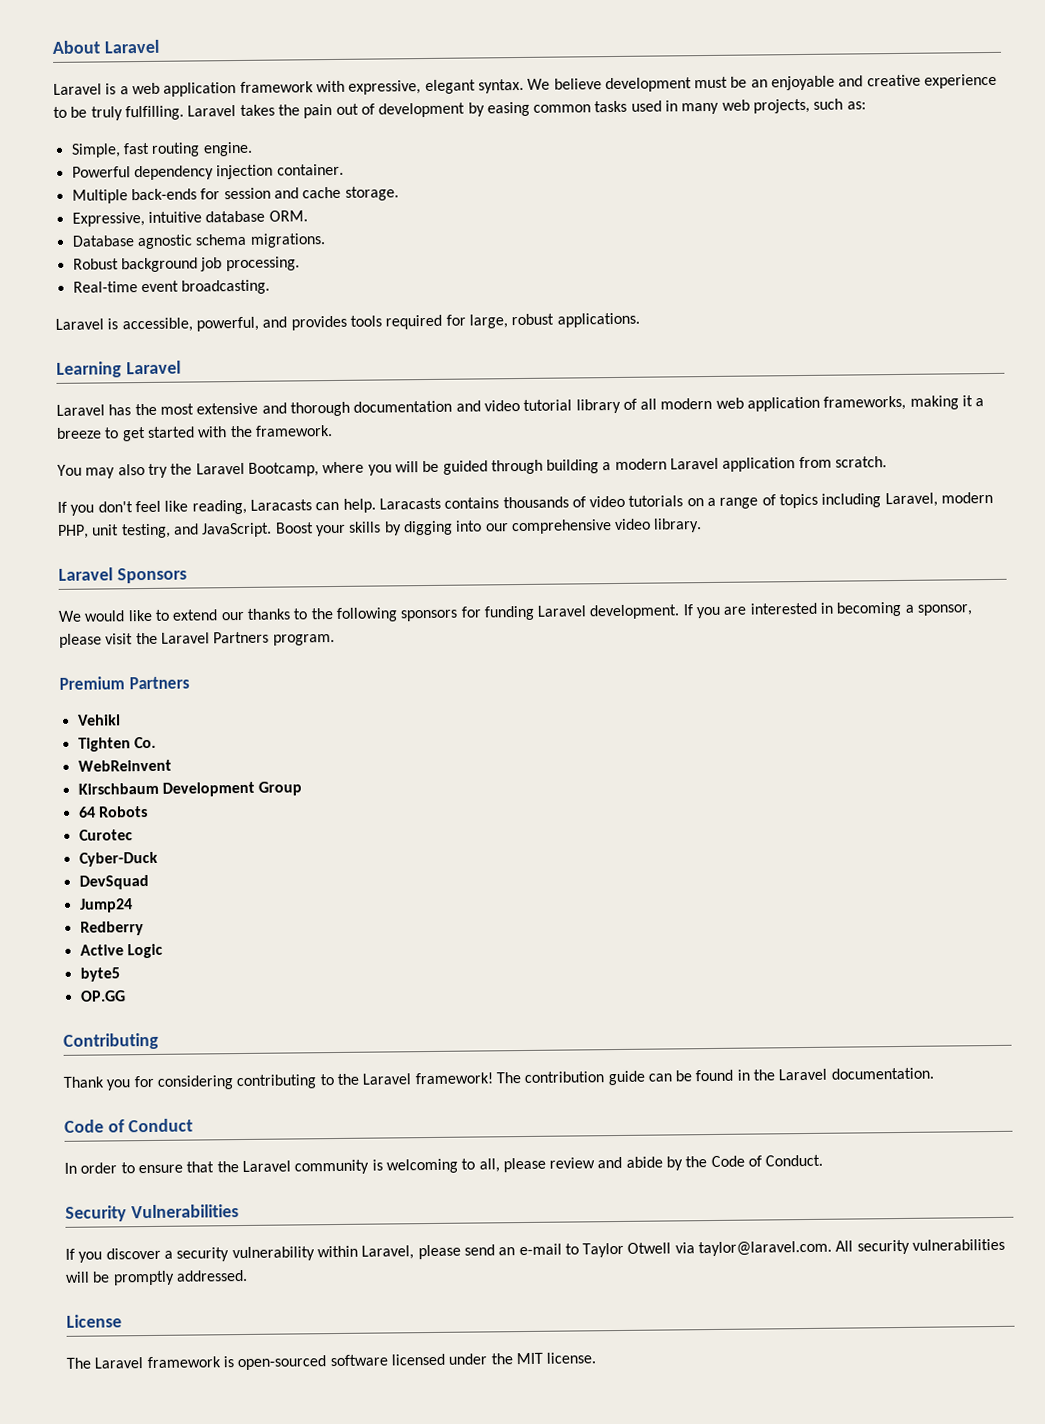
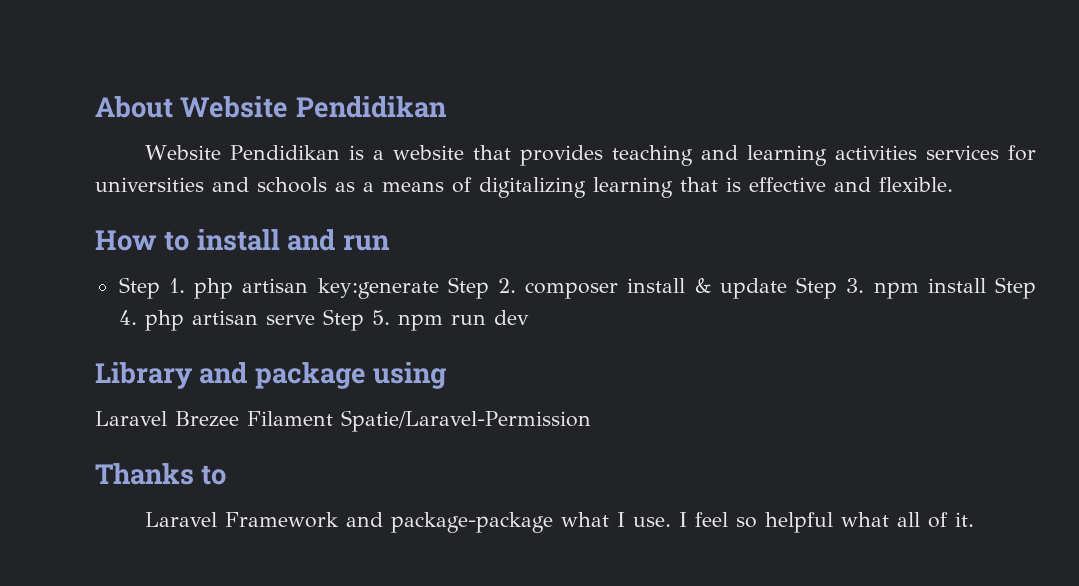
- About Laravel
- Laravel is a web application framework with expressive, elegant syntax. We believe development must be an enjoyable and creative experience to be truly fulfilling. Laravel takes the pain out of development by easing common tasks used in many web projects, such as:
- Simple, fast routing engine.
- Powerful dependency injection container.
- Multiple back-ends for session and cache storage.
- Expressive, intuitive database ORM.
- Database agnostic schema migrations.
- Robust background job processing.
- Real-time event broadcasting.
- Laravel is accessible, powerful, and provides tools required for large, robust applications.
- Learning Laravel
- Laravel has the most extensive and thorough documentation and video tutorial library of all modern web application frameworks, making it a breeze to get started with the framework.
- You may also try the Laravel Bootcamp, where you will be guided through building a modern Laravel application from scratch.
- If you don't feel like reading, Laracasts can help. Laracasts contains thousands of video tutorials on a range of topics including Laravel, modern PHP, unit testing, and JavaScript. Boost your skills by digging into our comprehensive video library.
- Laravel Sponsors
- We would like to extend our thanks to the following sponsors for funding Laravel development. If you are interested in becoming a sponsor, please visit the Laravel Partners program.
- Premium Partners
- Vehikl
- Tighten Co.
- WebReinvent
- Kirschbaum Development Group
- 64 Robots
- Curotec
- Cyber-Duck
- DevSquad
- Jump24
- Redberry
- Active Logic
- byte5
- OP.GG
- Contributing
- Thank you for considering contributing to the Laravel framework! The contribution guide can be found in the Laravel documentation.
- Code of Conduct
- In order to ensure that the Laravel community is welcoming to all, please review and abide by the Code of Conduct.
- Security Vulnerabilities
- If you discover a security vulnerability within Laravel, please send an e-mail to Taylor Otwell via taylor@laravel.com. All security vulnerabilities will be promptly addressed.
- License
- The Laravel framework is open-sourced software licensed under the MIT license.
+ About Website Pendidikan
+ Website Pendidikan is a website that provides teaching and learning activities services for universities and schools as a means of digitalizing learning that is effective and flexible.
+ How to install and run
+ Step 1. php artisan key:generate Step 2. composer install & update Step 3. npm install Step 4. php artisan serve Step 5. npm run dev
+ Library and package using
+ Laravel Brezee Filament Spatie/Laravel-Permission
+ Thanks to
+ Laravel Framework and package-package what I use. I feel so helpful what all of it.

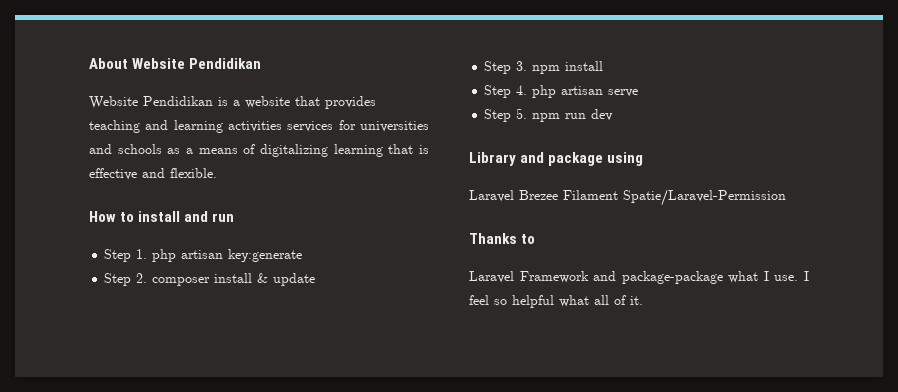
- Step 1. php artisan key:generate Step 2. composer install & update Step 3. npm install Step 4. php artisan serve Step 5. npm run dev
+ Step 1. php artisan key:generate
+ Step 2. composer install & update
+ Step 3. npm install
+ Step 4. php artisan serve
+ Step 5. npm run dev

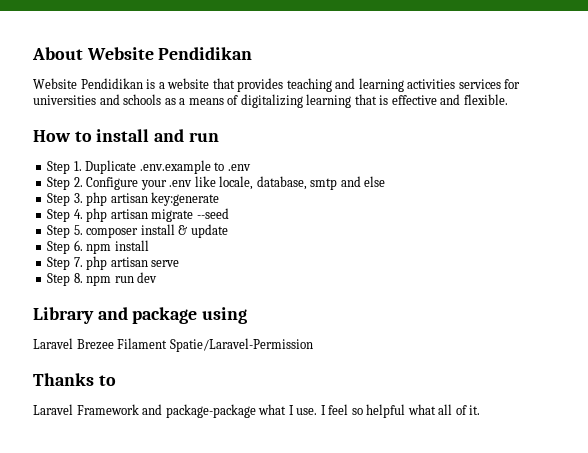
- Step 1. php artisan key:generate
- Step 2. composer install & update
+ Step 1. Duplicate .env.example to .env
+ Step 2. Configure your .env like locale, database, smtp and else
+ Step 3. php artisan key:generate
+ Step 4. php artisan migrate --seed
+ Step 5. composer install & update
- Step 3. npm install
+ Step 6. npm install
- Step 4. php artisan serve
+ Step 7. php artisan serve
- Step 5. npm run dev
+ Step 8. npm run dev

